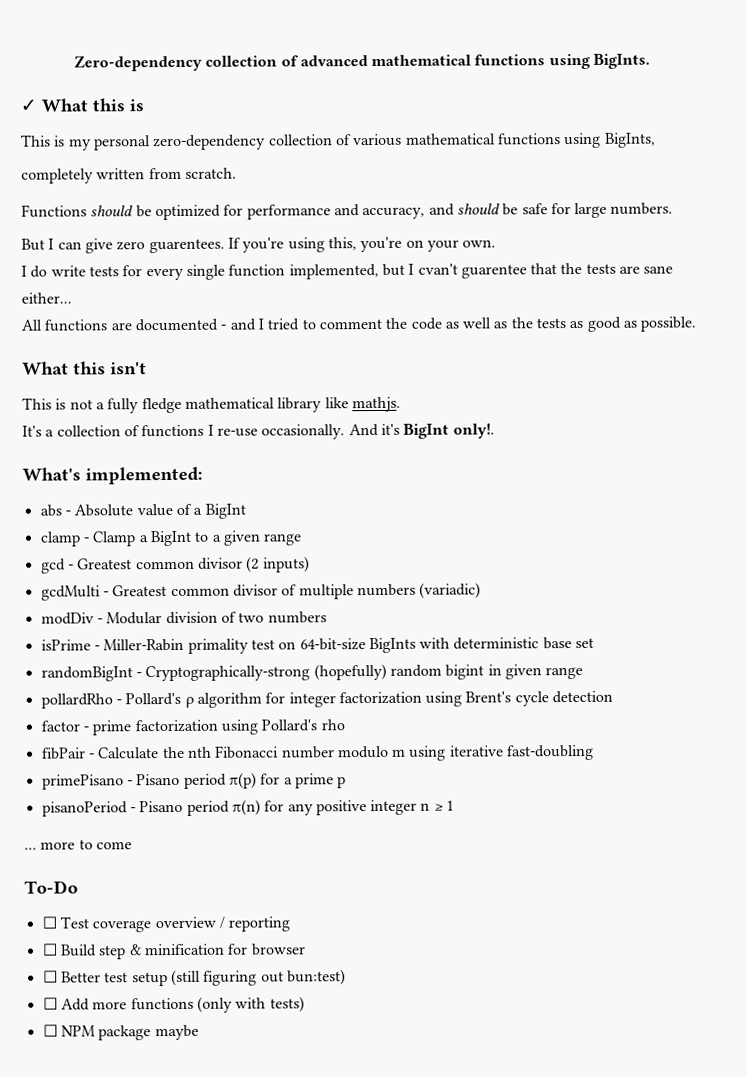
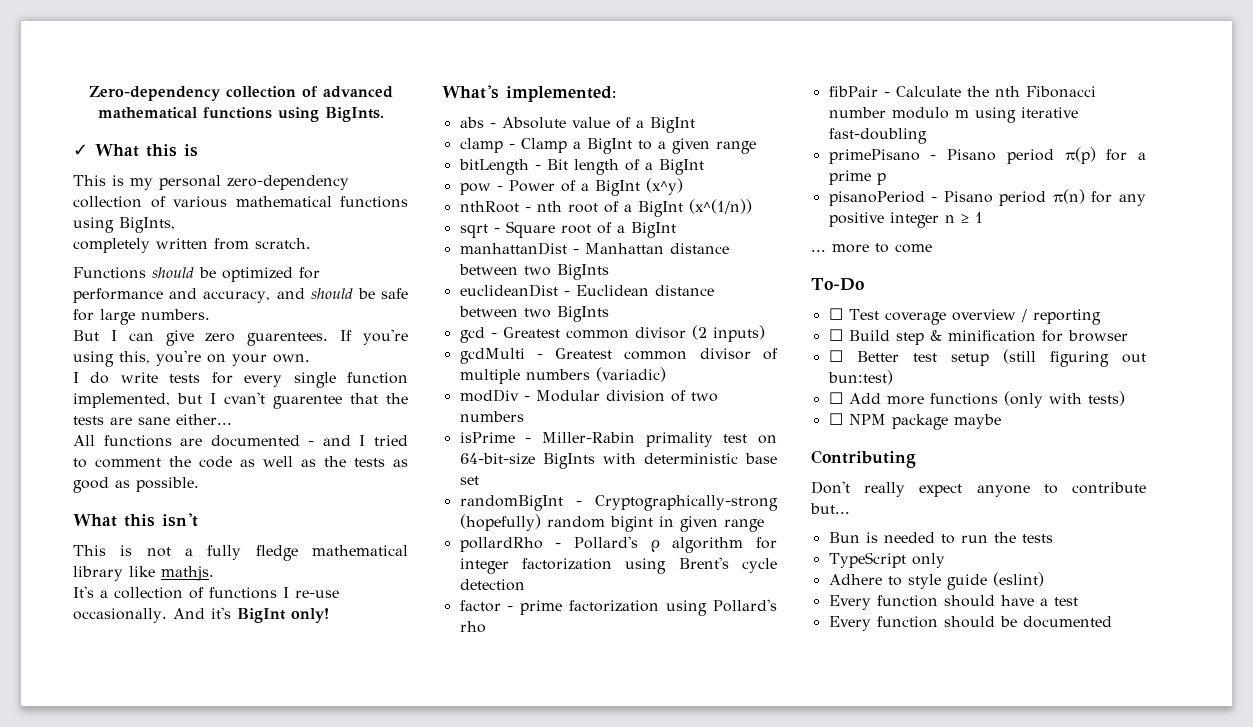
- And it's BigInt only!.
+ And it's BigInt only!
+ bitLength - Bit length of a BigInt
+ pow - Power of a BigInt (x^y)
+ nthRoot - nth root of a BigInt (x^(1/n))
+ sqrt - Square root of a BigInt
+ manhattanDist - Manhattan distance between two BigInts
+ euclideanDist - Euclidean distance between two BigInts
+ Contributing
+ Don't really expect anyone to contribute but...
+ Bun is needed to run the tests
+ TypeScript only
+ Adhere to style guide (eslint)
+ Every function should have a test
+ Every function should be documented

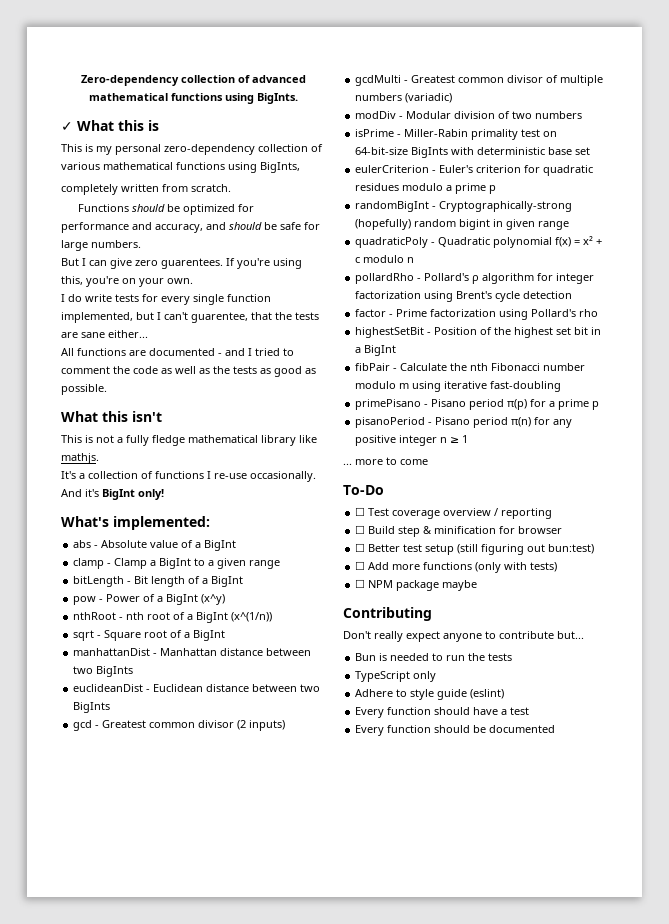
- I do write tests for every single function implemented, but I cvan't guarentee that the tests are sane either...
+ I do write tests for every single function implemented, but I can't guarentee, that the tests are sane either...
+ eulerCriterion - Euler's criterion for quadratic residues modulo a prime p
+ quadraticPoly - Quadratic polynomial f(x) = x² + c modulo n
- factor - prime factorization using Pollard's rho
+ factor - Prime factorization using Pollard's rho
+ highestSetBit - Position of the highest set bit in a BigInt

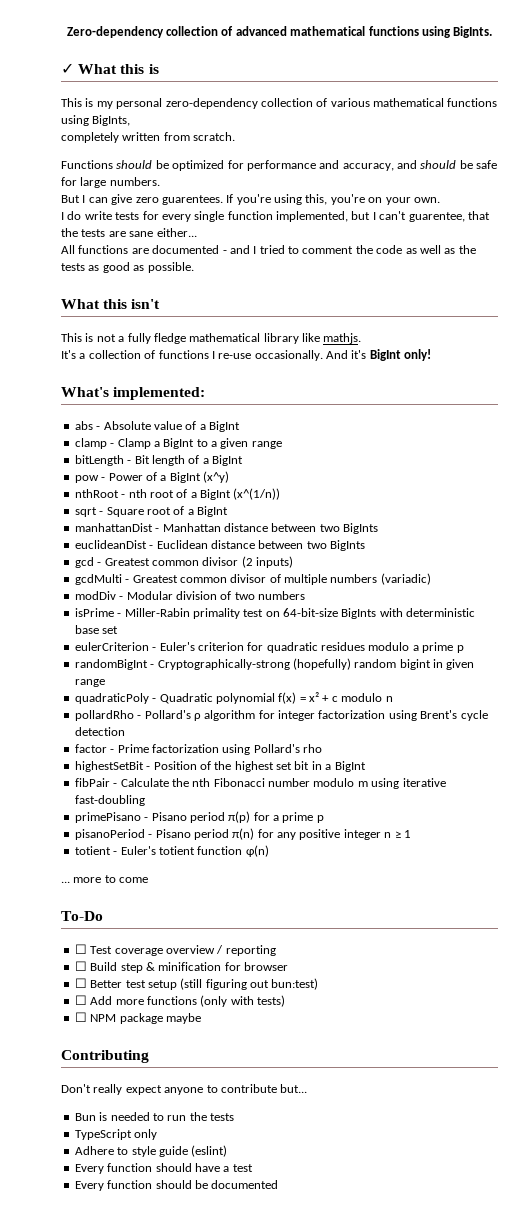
+ totient - Euler's totient function φ(n)

